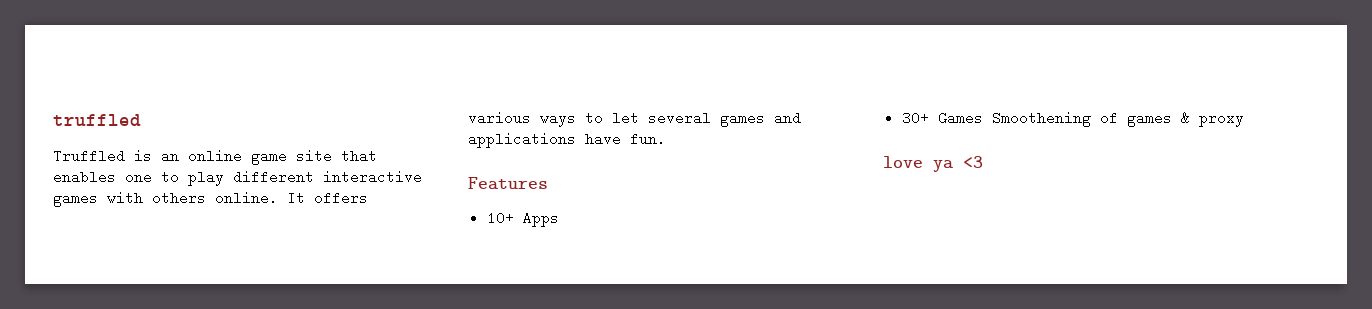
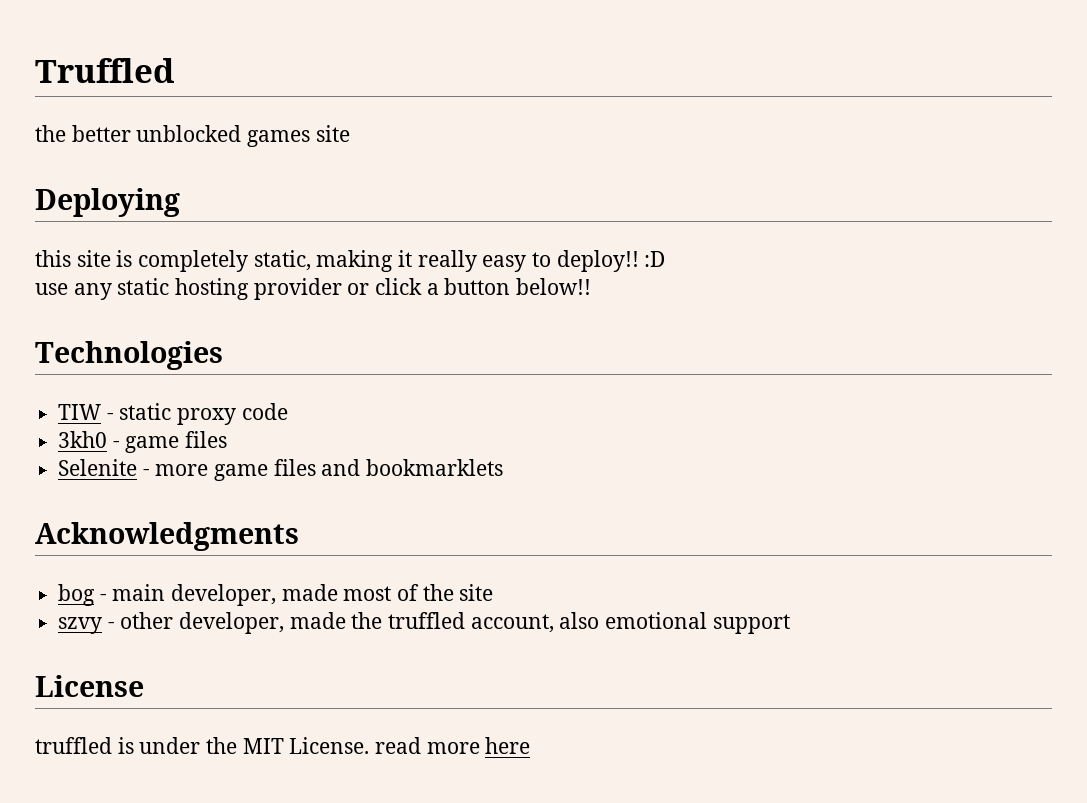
- truffled
- Truffled is an online game site that enables one to play different interactive games with others online. It offers various ways to let several games and applications have fun.
- Features
- 10+ Apps
- 30+ Games Smoothening of games & proxy
- love ya <3
+ Truffled
+ the better unblocked games site
+ Deploying
+ this site is completely static, making it really easy to deploy!! :D
+ use any static hosting provider or click a button below!!
+ Technologies
+ TIW - static proxy code
+ 3kh0 - game files
+ Selenite - more game files and bookmarklets
+ Acknowledgments
+ bog - main developer, made most of the site
+ szvy - other developer, made the truffled account, also emotional support
+ License
+ truffled is under the MIT License. read more here

